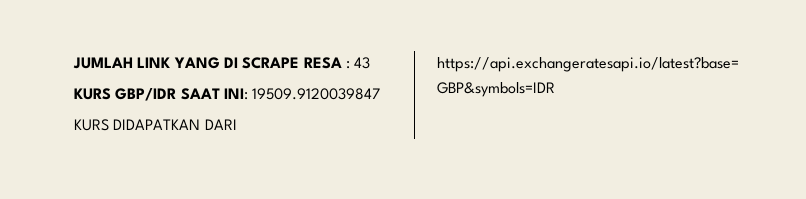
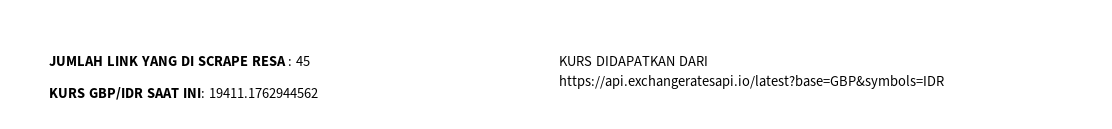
- JUMLAH LINK YANG DI SCRAPE RESA : 43
+ JUMLAH LINK YANG DI SCRAPE RESA : 45
- KURS GBP/IDR SAAT INI: 19509.9120039847
+ KURS GBP/IDR SAAT INI: 19411.1762944562

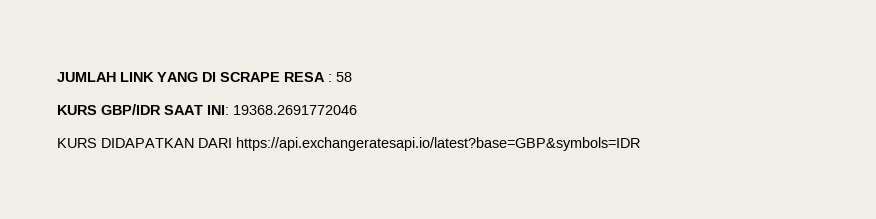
- JUMLAH LINK YANG DI SCRAPE RESA : 45
+ JUMLAH LINK YANG DI SCRAPE RESA : 58
- KURS GBP/IDR SAAT INI: 19411.1762944562
+ KURS GBP/IDR SAAT INI: 19368.2691772046

